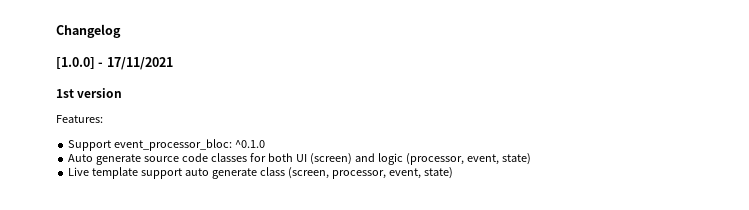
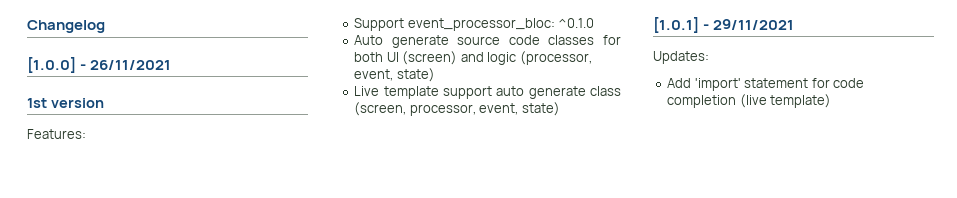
- [1.0.0] - 17/11/2021
+ [1.0.0] - 26/11/2021
+ [1.0.1] - 29/11/2021
+ Updates:
+ Add 'import' statement for code completion (live template)

